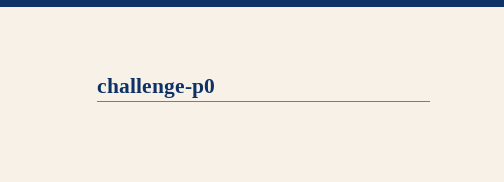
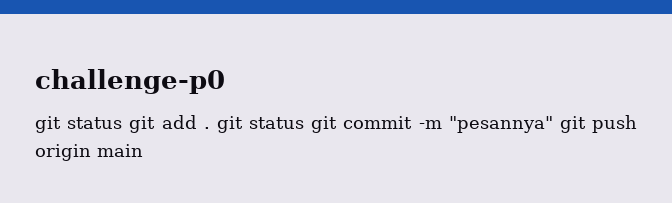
+ git status git add . git status git commit -m "pesannya" git push origin main

